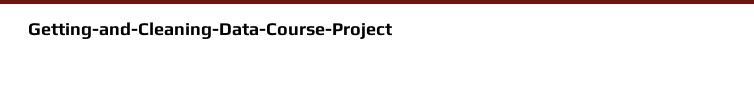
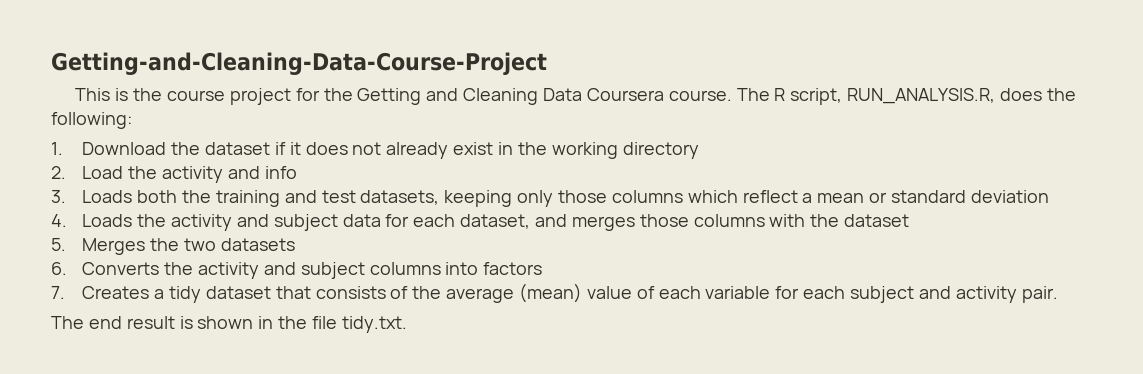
+ This is the course project for the Getting and Cleaning Data Coursera course. The R script, RUN_ANALYSIS.R, does the following:
+ 1. Download the dataset if it does not already exist in the working directory
+ 2. Load the activity and info
+ 3. Loads both the training and test datasets, keeping only those columns which reflect a mean or standard deviation
+ 4. Loads the activity and subject data for each dataset, and merges those columns with the dataset
+ 5. Merges the two datasets
+ 6. Converts the activity and subject columns into factors
+ 7. Creates a tidy dataset that consists of the average (mean) value of each variable for each subject and activity pair.
+ The end result is shown in the file tidy.txt.

